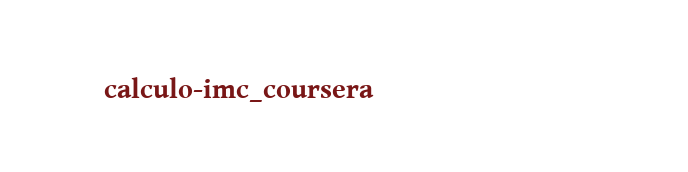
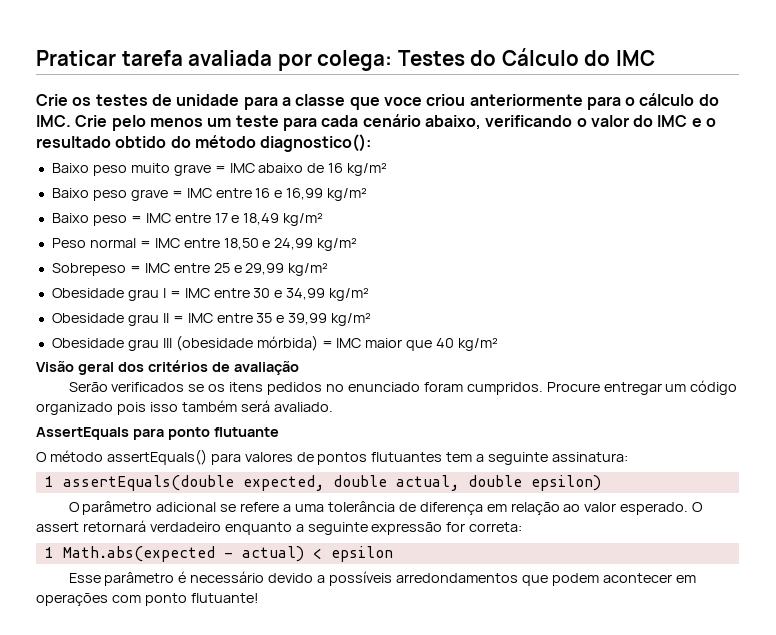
- calculo-imc_coursera
+ Praticar tarefa avaliada por colega: Testes do Cálculo do IMC
+ Crie os testes de unidade para a classe que voce criou anteriormente para o cálculo do IMC. Crie pelo menos um teste para cada cenário abaixo, verificando o valor do IMC e o resultado obtido do método diagnostico():
+ Baixo peso muito grave = IMC abaixo de 16 kg/m²
+ Baixo peso grave = IMC entre 16 e 16,99 kg/m²
+ Baixo peso = IMC entre 17 e 18,49 kg/m²
+ Peso normal = IMC entre 18,50 e 24,99 kg/m²
+ Sobrepeso = IMC entre 25 e 29,99 kg/m²
+ Obesidade grau I = IMC entre 30 e 34,99 kg/m²
+ Obesidade grau II = IMC entre 35 e 39,99 kg/m²
+ Obesidade grau III (obesidade mórbida) = IMC maior que 40 kg/m²
+ Visão geral dos critérios de avaliação
+ Serão verificados se os itens pedidos no enunciado foram cumpridos. Procure entregar um código organizado pois isso também será avaliado.
+ AssertEquals para ponto flutuante
+ O método assertEquals() para valores de pontos flutuantes tem a seguinte assinatura:
+ 1 assertEquals(double expected, double actual, double epsilon)
+ O parâmetro adicional se refere a uma tolerância de diferença em relação ao valor esperado. O assert retornará verdadeiro enquanto a seguinte expressão for correta:
+ 1 Math.abs(expected - actual) < epsilon
+ Esse parâmetro é necessário devido a possíveis arredondamentos que podem acontecer em operações com ponto flutuante!

